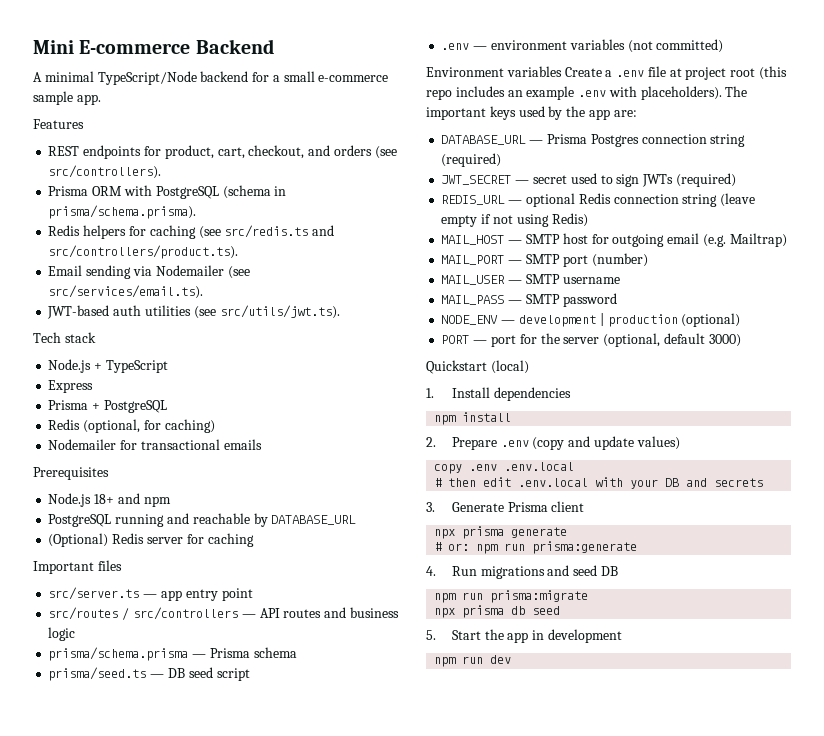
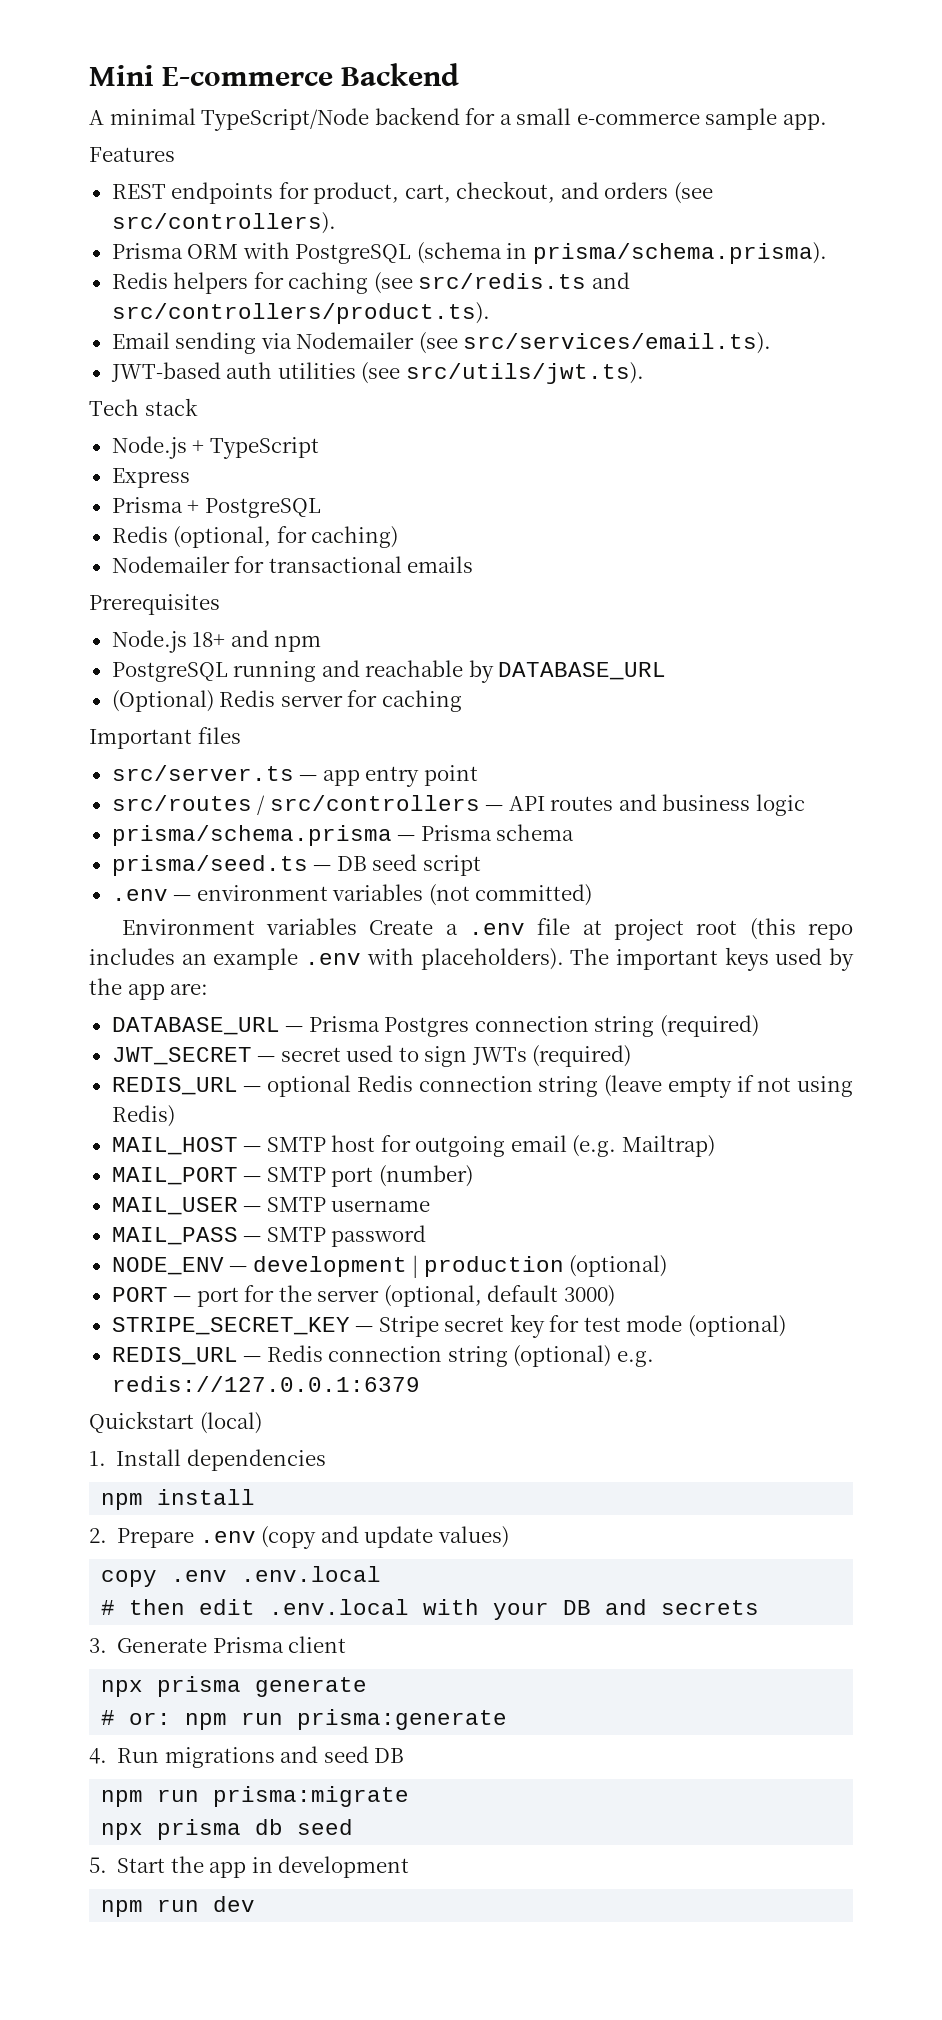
+ STRIPE_SECRET_KEY — Stripe secret key for test mode (optional)
+ REDIS_URL — Redis connection string (optional) e.g. redis://127.0.0.1:6379

